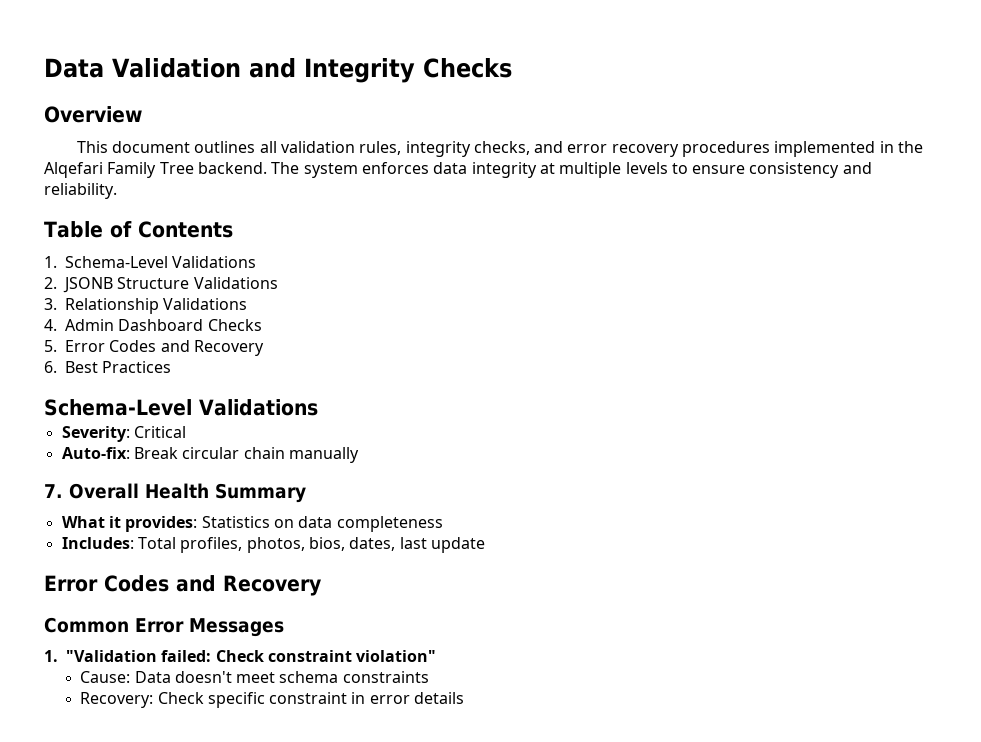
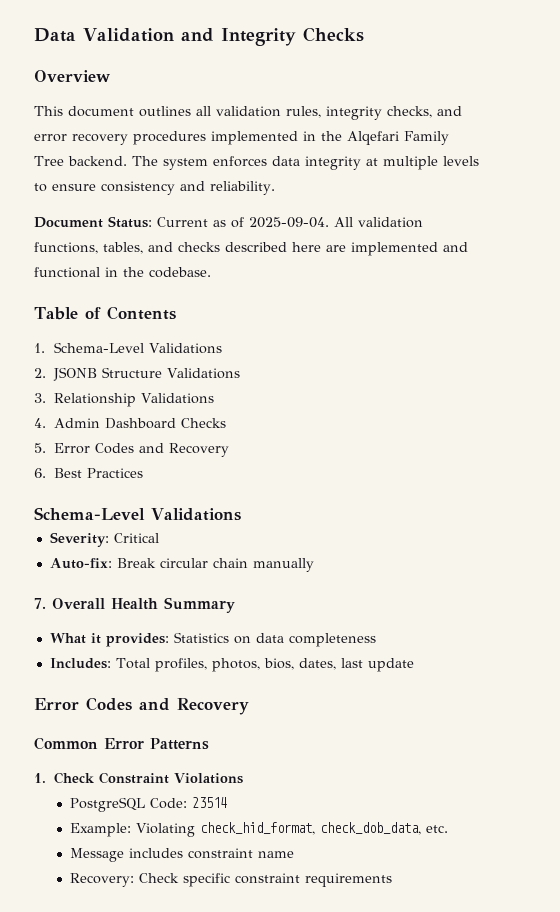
+ Document Status: Current as of 2025-09-04. All validation functions, tables, and checks described here are implemented and functional in the codebase.
- Common Error Messages
- 1. "Validation failed: Check constraint violation"
- Cause: Data doesn't meet schema constraints
+ Common Error Patterns
+ 1. Check Constraint Violations
+ PostgreSQL Code: 23514
+ Example: Violating check_hid_format, check_dob_data, etc.
+ Message includes constraint name
- Recovery: Check specific constraint in error details
+ Recovery: Check specific constraint requirements

